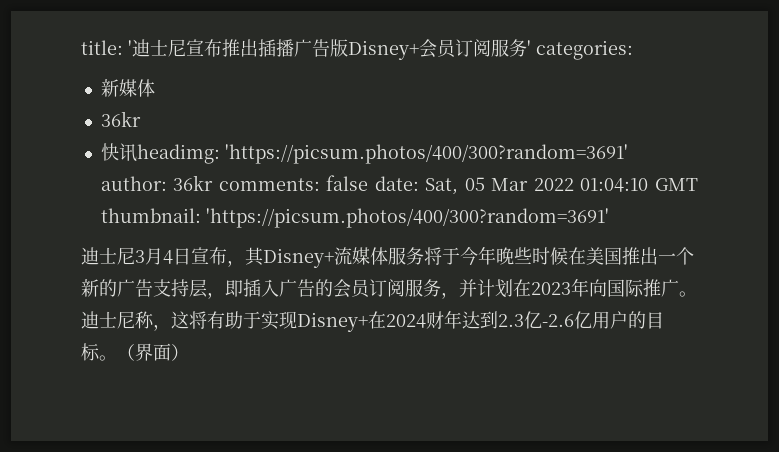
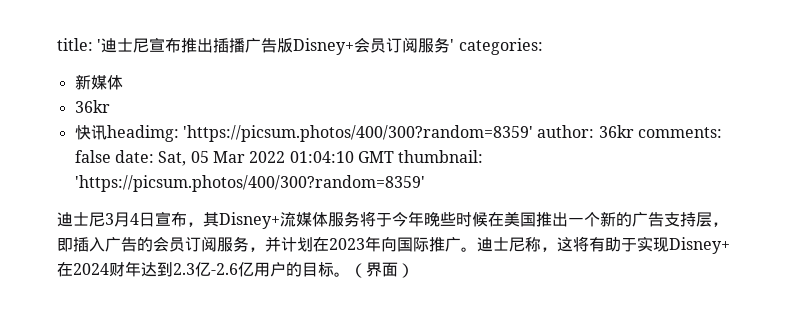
- 快讯headimg: 'https://picsum.photos/400/300?random=3691' author: 36kr comments: false date: Sat, 05 Mar 2022 01:04:10 GMT thumbnail: 'https://picsum.photos/400/300?random=3691'
+ 快讯headimg: 'https://picsum.photos/400/300?random=8359' author: 36kr comments: false date: Sat, 05 Mar 2022 01:04:10 GMT thumbnail: 'https://picsum.photos/400/300?random=8359'

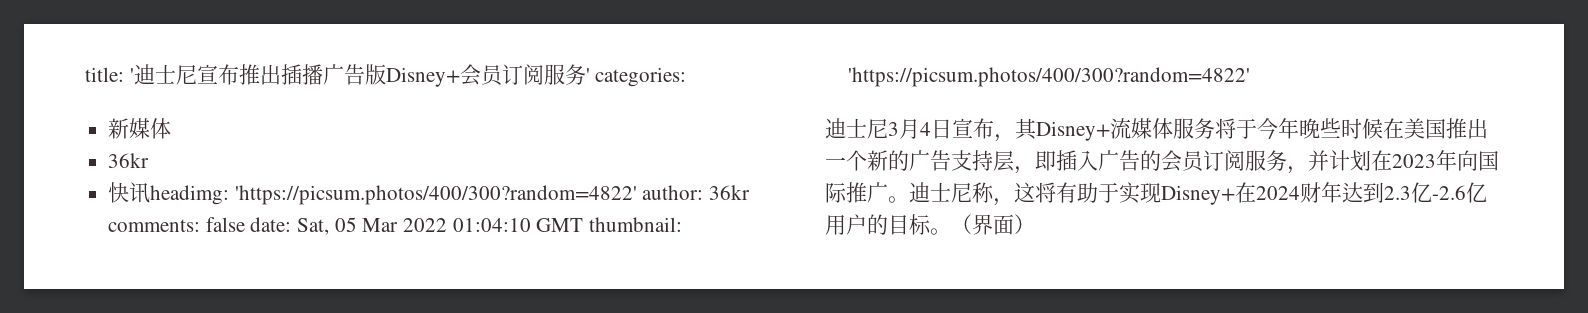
- 快讯headimg: 'https://picsum.photos/400/300?random=8359' author: 36kr comments: false date: Sat, 05 Mar 2022 01:04:10 GMT thumbnail: 'https://picsum.photos/400/300?random=8359'
+ 快讯headimg: 'https://picsum.photos/400/300?random=4822' author: 36kr comments: false date: Sat, 05 Mar 2022 01:04:10 GMT thumbnail: 'https://picsum.photos/400/300?random=4822'

